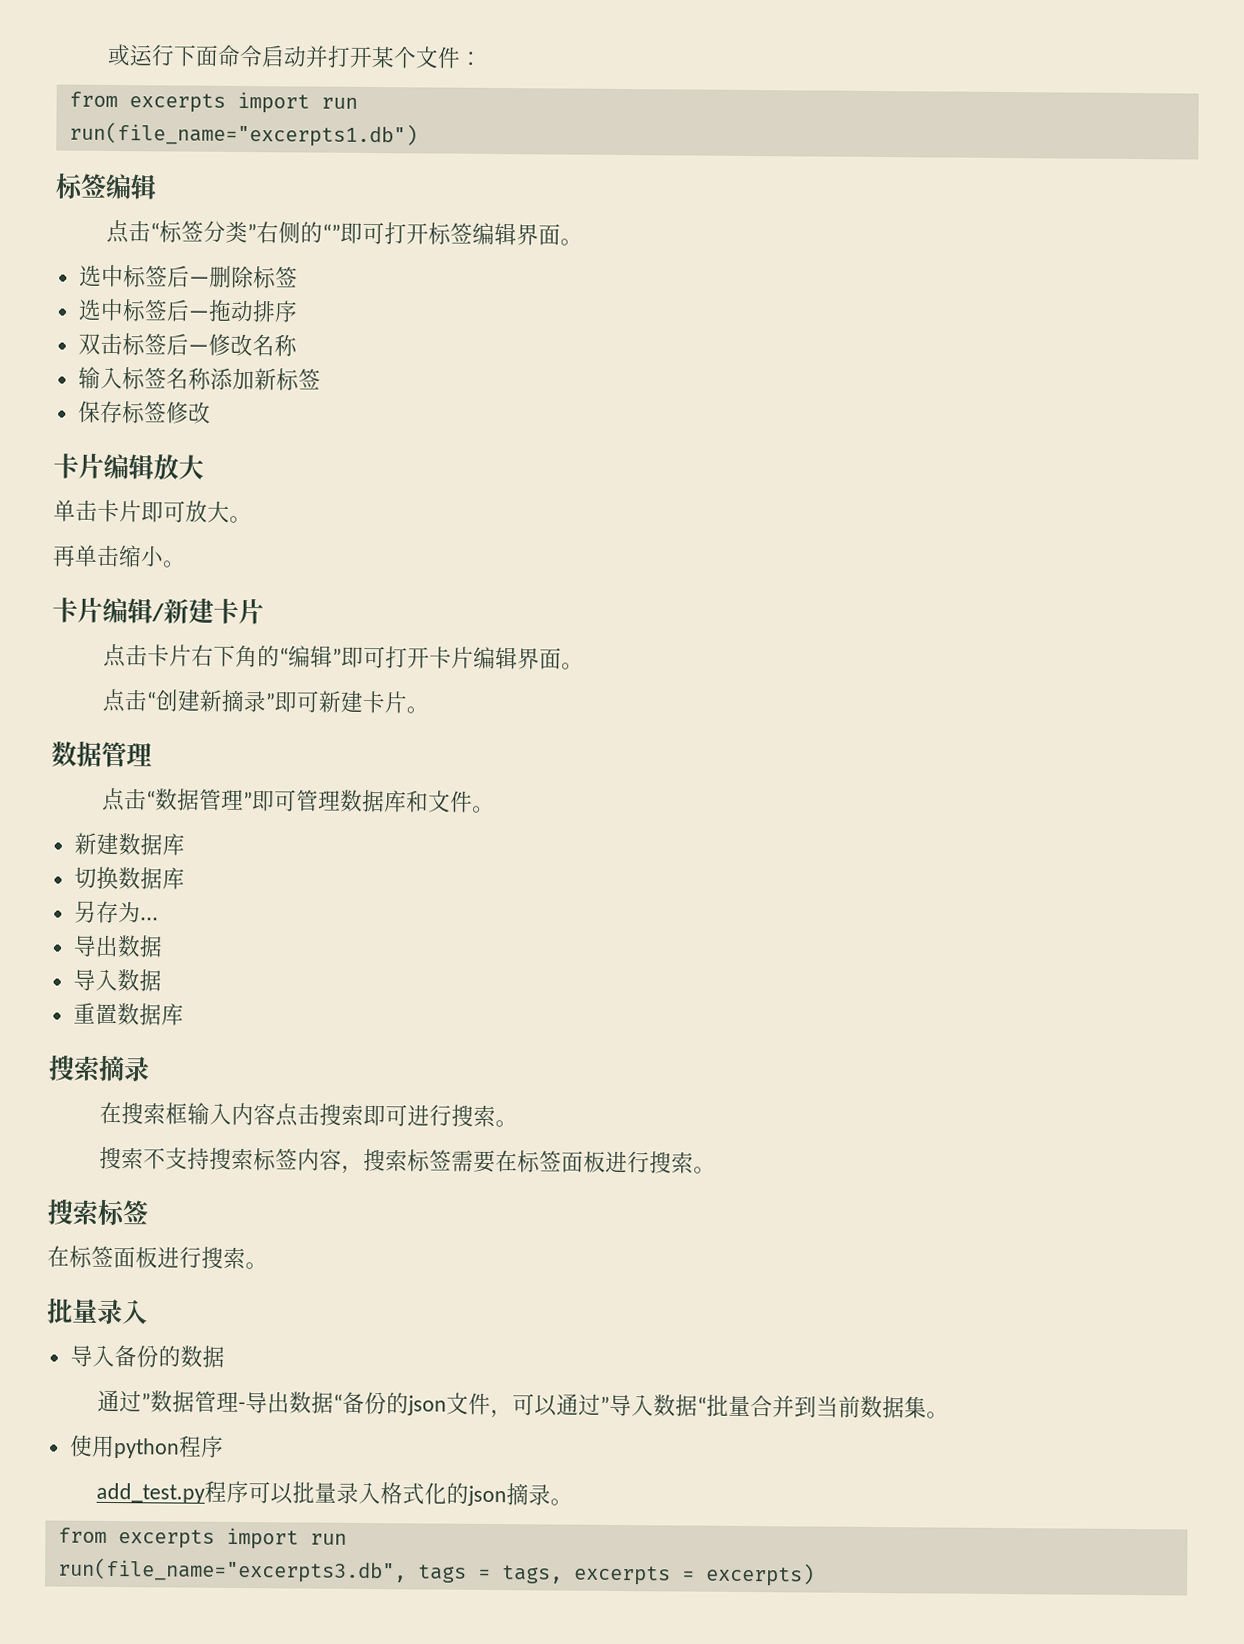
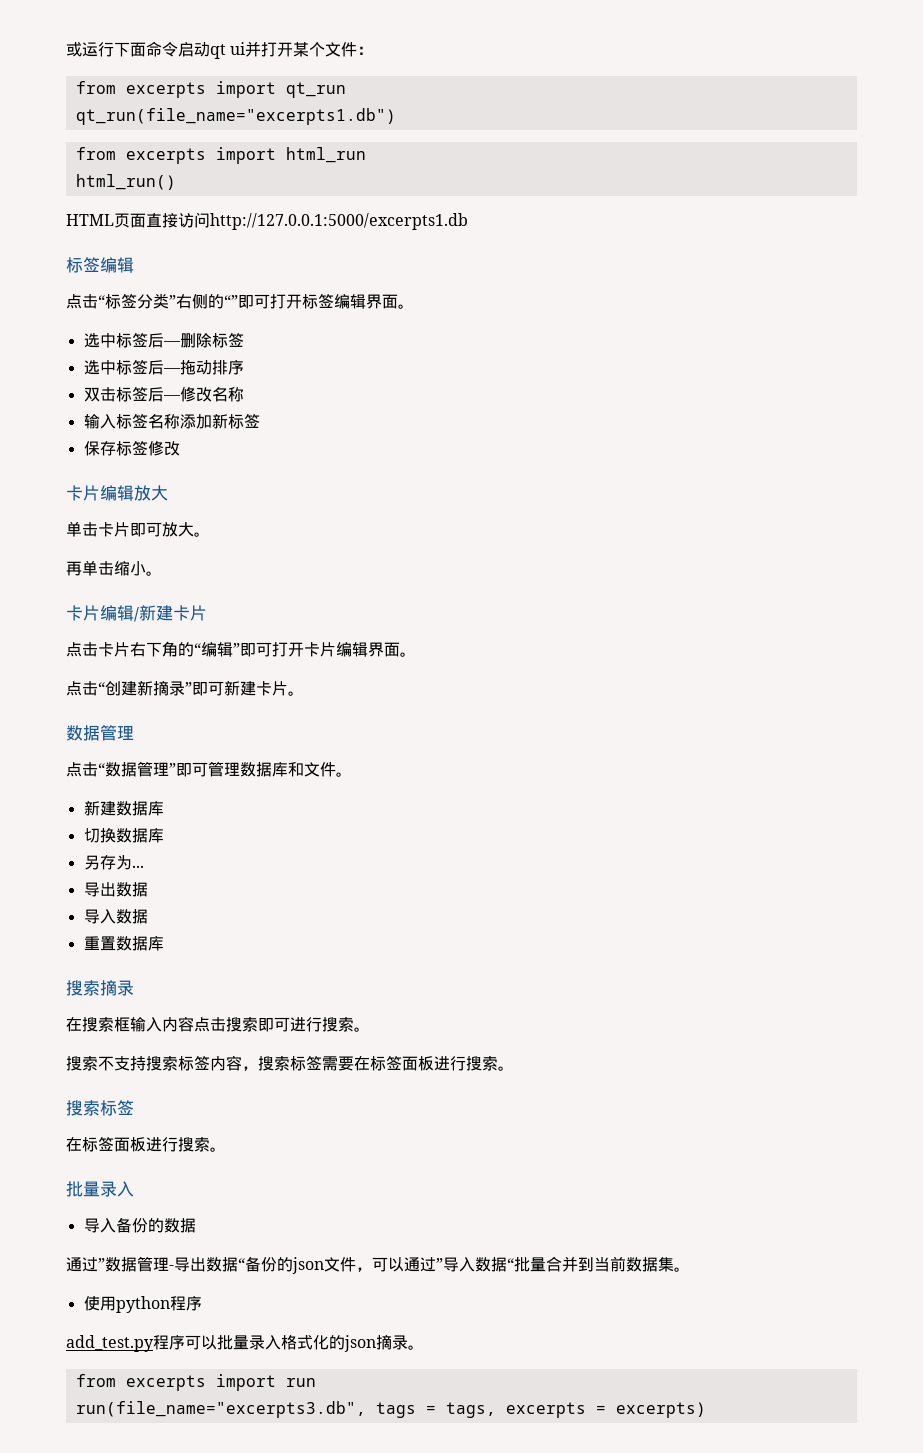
- 或运行下面命令启动并打开某个文件：
- from excerpts import run
- run(file_name="excerpts1.db")
+ 或运行下面命令启动qt ui并打开某个文件：
+ from excerpts import qt_run
+ qt_run(file_name="excerpts1.db")
+ from excerpts import html_run
+ html_run()
+ HTML页面直接访问http://127.0.0.1:5000/excerpts1.db

